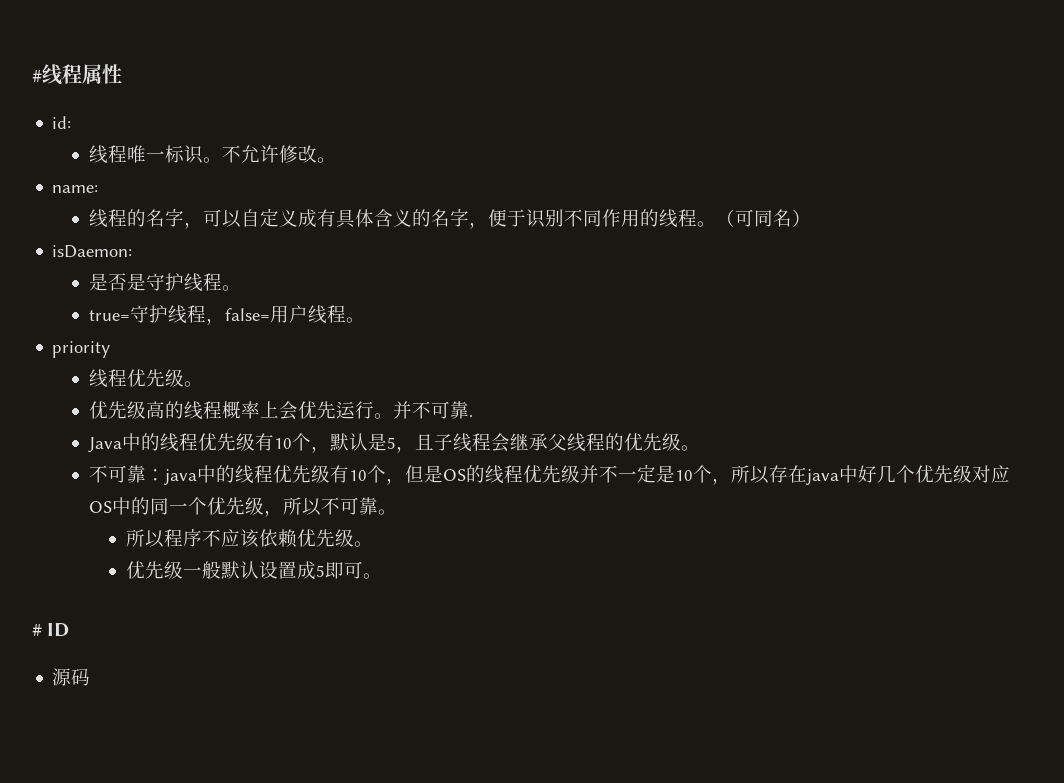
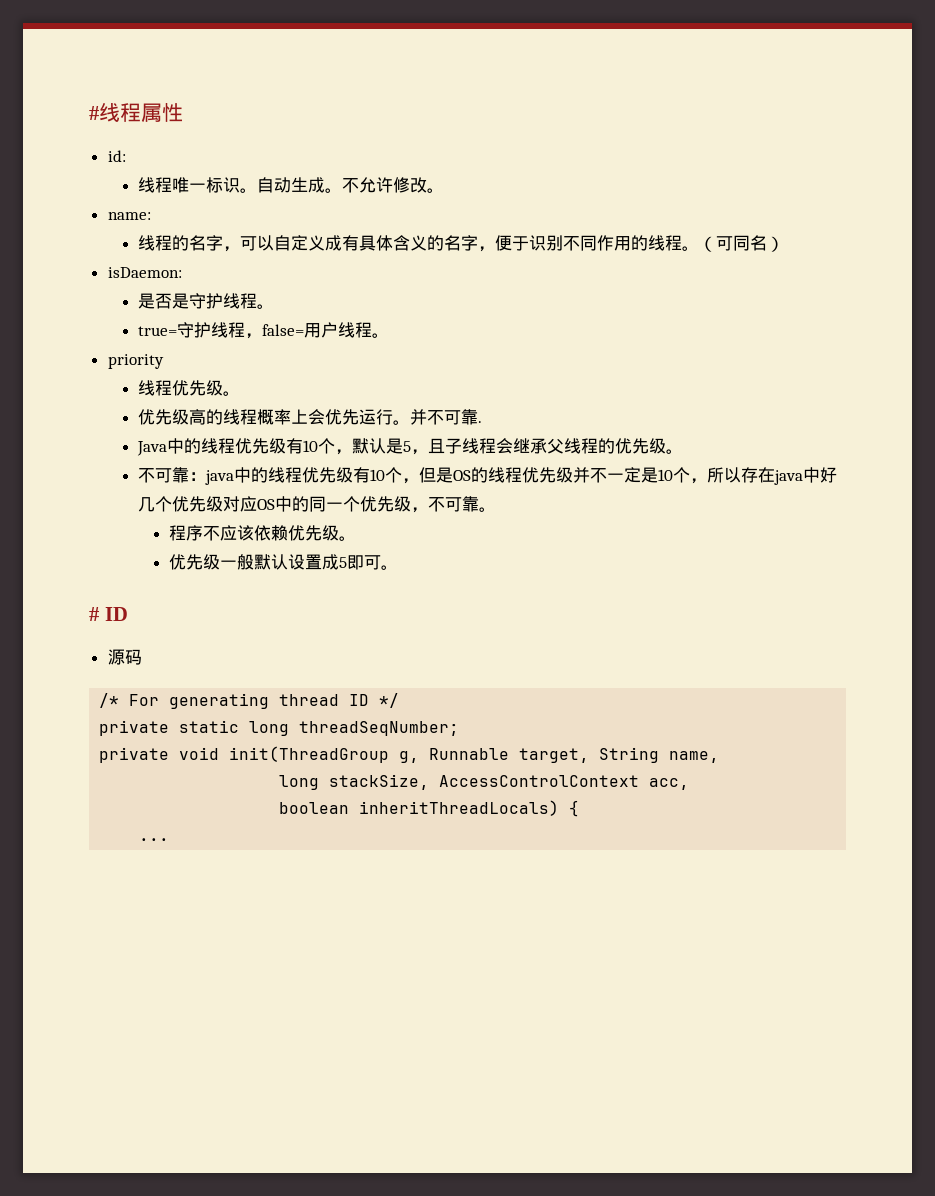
+ 自动生成。
- 不可靠：java中的线程优先级有10个，但是OS的线程优先级并不一定是10个，所以存在java中好几个优先级对应OS中的同一个优先级，所以不可靠。
+ 不可靠：java中的线程优先级有10个，但是OS的线程优先级并不一定是10个，所以存在java中好几个优先级对应OS中的同一个优先级，不可靠。
- 所以程序不应该依赖优先级。
+ 程序不应该依赖优先级。
+ /* For generating thread ID */
+ private static long threadSeqNumber;
+ private void init(ThreadGroup g, Runnable target, String name,
+ long stackSize, AccessControlContext acc,
+ boolean inheritThreadLocals) {
+ ...

